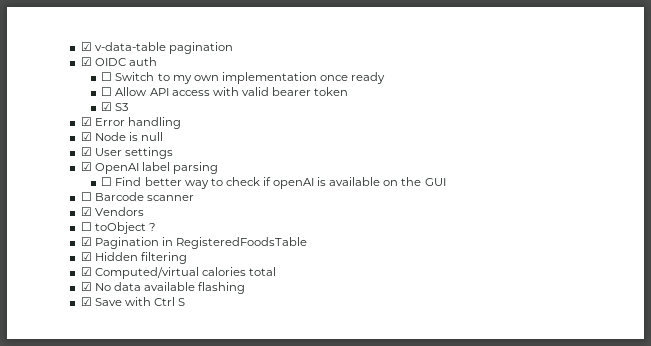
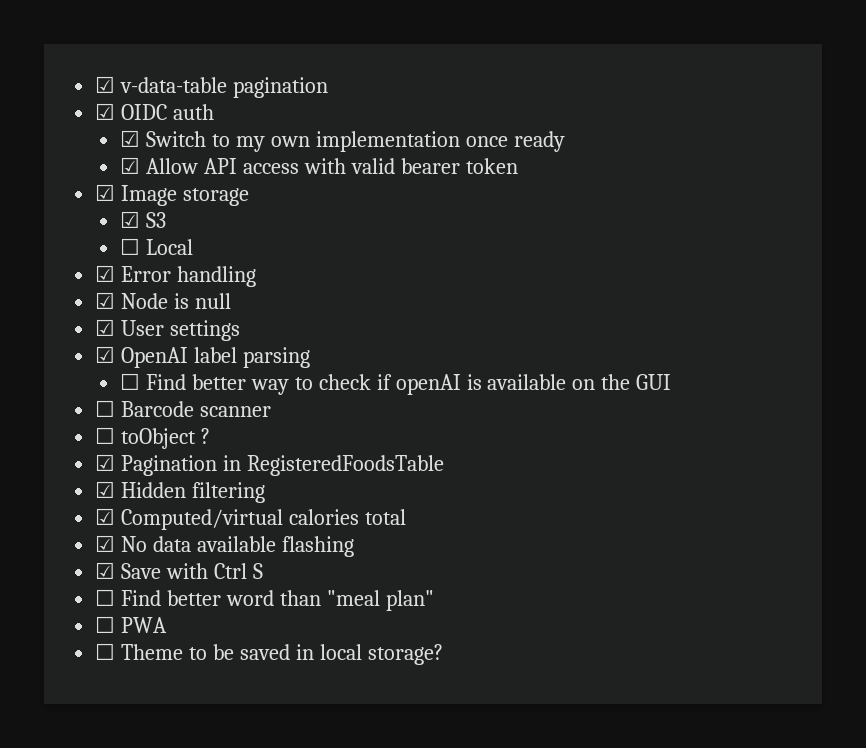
- ☐ Switch to my own implementation once ready
+ ☑ Switch to my own implementation once ready
- ☐ Allow API access with valid bearer token
+ ☑ Allow API access with valid bearer token
+ ☑ Image storage
+ ☐ Local
- ☑ Vendors
+ ☐ Find better word than "meal plan"
+ ☐ PWA
+ ☐ Theme to be saved in local storage?

